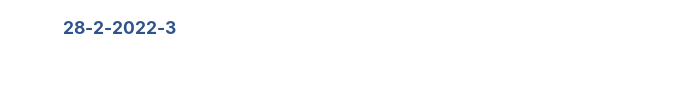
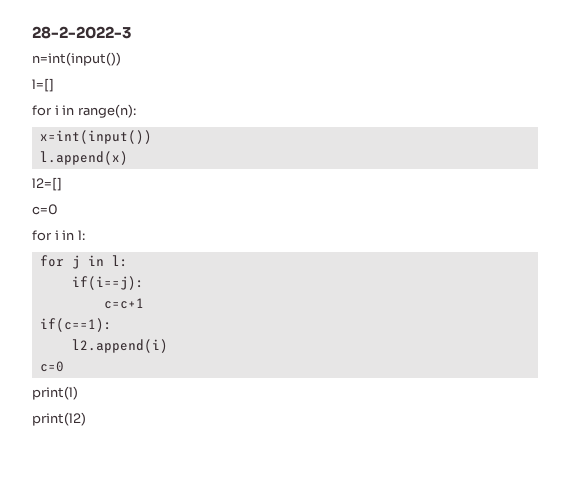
+ n=int(input())
+ l=[]
+ for i in range(n):
+ x=int(input())
+ l.append(x)
+ l2=[]
+ c=0
+ for i in l:
+ for j in l:
+ if(i==j):
+ c=c+1
+ if(c==1):
+ l2.append(i)
+ c=0
+ print(l)
+ print(l2)

